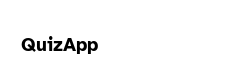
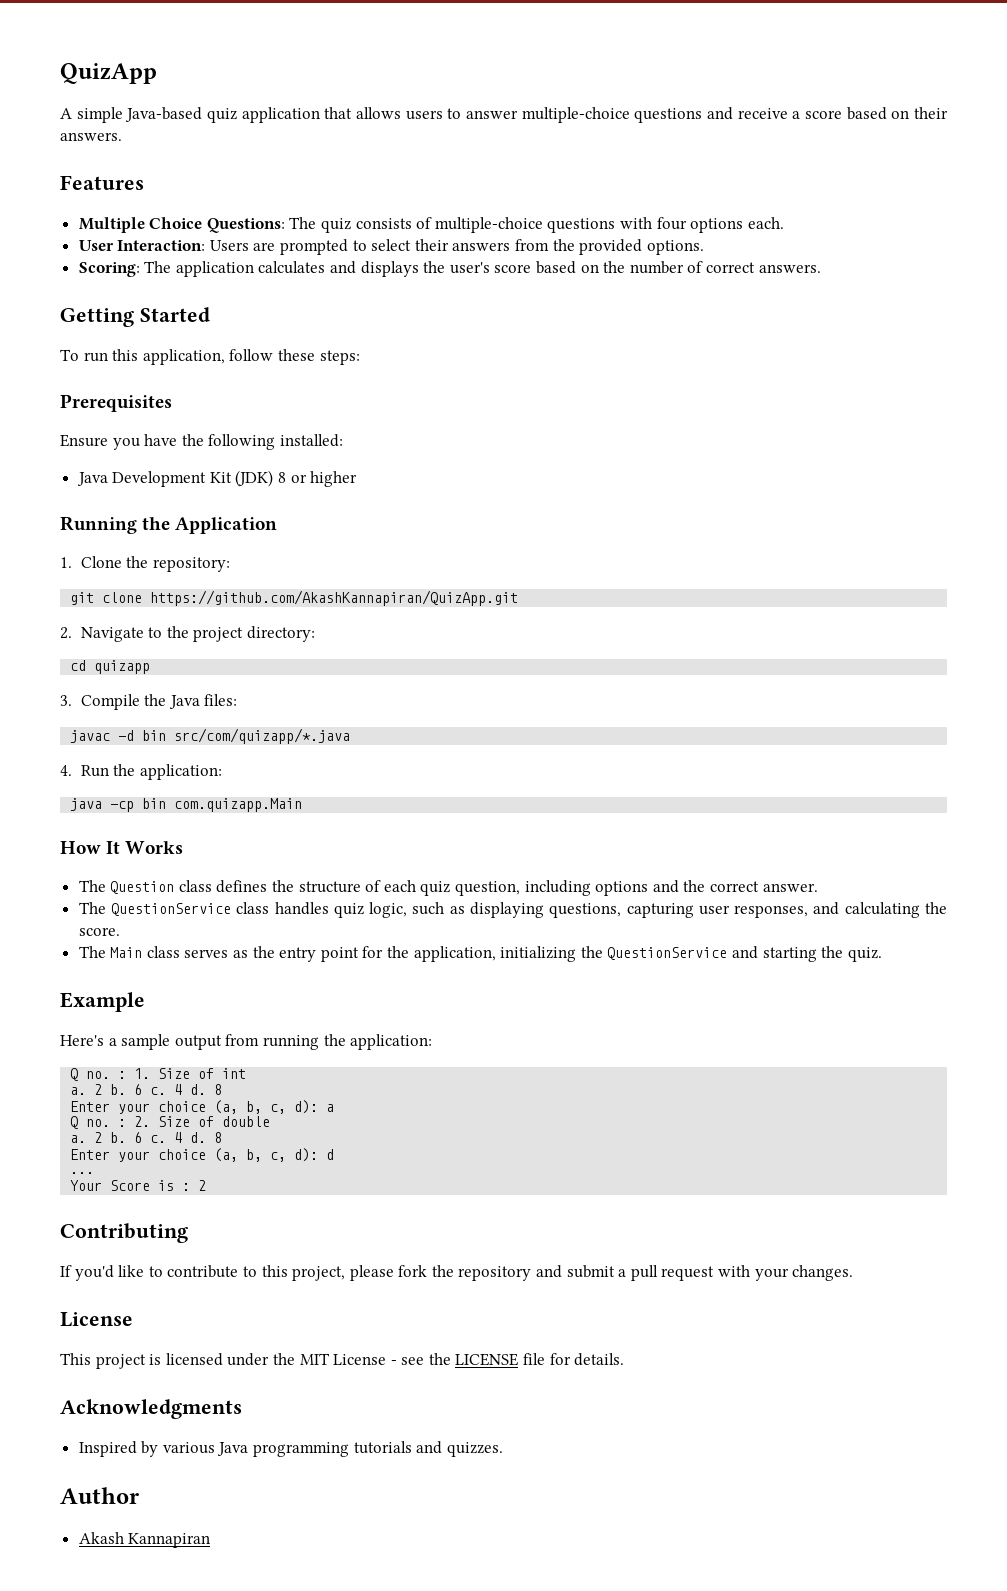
+ A simple Java-based quiz application that allows users to answer multiple-choice questions and receive a score based on their answers.
+ Features
+ Multiple Choice Questions: The quiz consists of multiple-choice questions with four options each.
+ User Interaction: Users are prompted to select their answers from the provided options.
+ Scoring: The application calculates and displays the user's score based on the number of correct answers.
+ Getting Started
+ To run this application, follow these steps:
+ Prerequisites
+ Ensure you have the following installed:
+ Java Development Kit (JDK) 8 or higher
+ Running the Application
+ 1. Clone the repository:
+ git clone https://github.com/AkashKannapiran/QuizApp.git
+ 2. Navigate to the project directory:
+ cd quizapp
+ 3. Compile the Java files:
+ javac -d bin src/com/quizapp/*.java
+ 4. Run the application:
+ java -cp bin com.quizapp.Main
+ How It Works
+ The Question class defines the structure of each quiz question, including options and the correct answer.
+ The QuestionService class handles quiz logic, such as displaying questions, capturing user responses, and calculating the score.
+ The Main class serves as the entry point for the application, initializing the QuestionService and starting the quiz.
+ Example
+ Here's a sample output from running the application:
+ Q no. : 1. Size of int
+ a. 2 b. 6 c. 4 d. 8
+ Enter your choice (a, b, c, d): a
+ Q no. : 2. Size of double
+ a. 2 b. 6 c. 4 d. 8
+ Enter your choice (a, b, c, d): d
+ ...
+ Your Score is : 2
+ Contributing
+ If you'd like to contribute to this project, please fork the repository and submit a pull request with your changes.
+ License
+ This project is licensed under the MIT License - see the LICENSE file for details.
+ Acknowledgments
+ Inspired by various Java programming tutorials and quizzes.
+ Author
+ Akash Kannapiran

